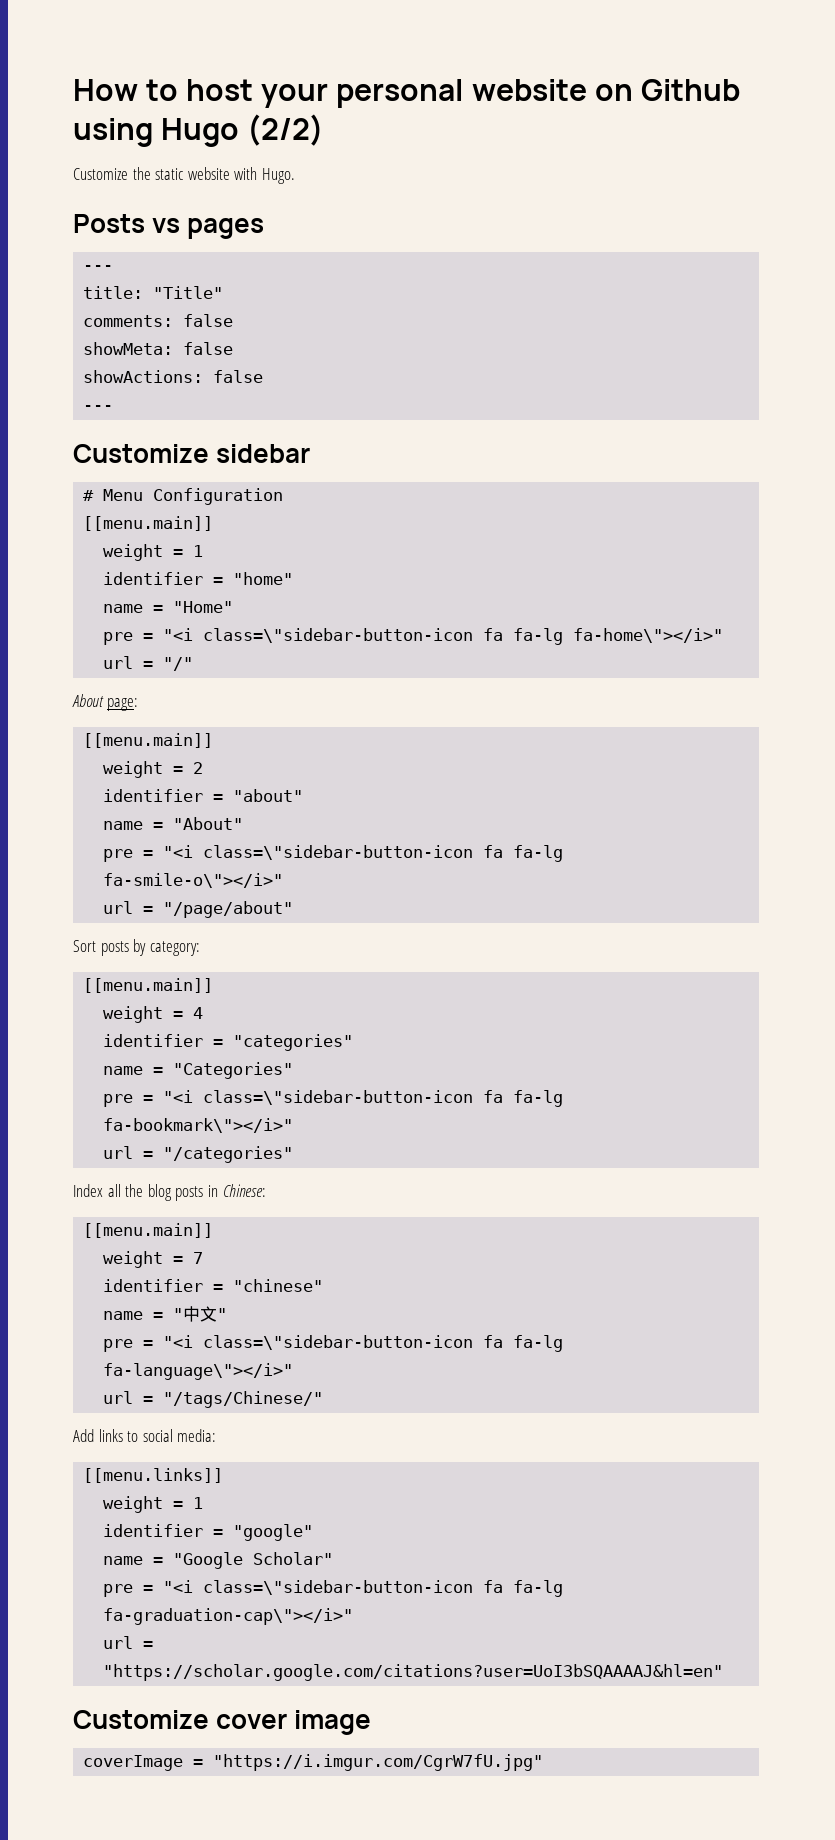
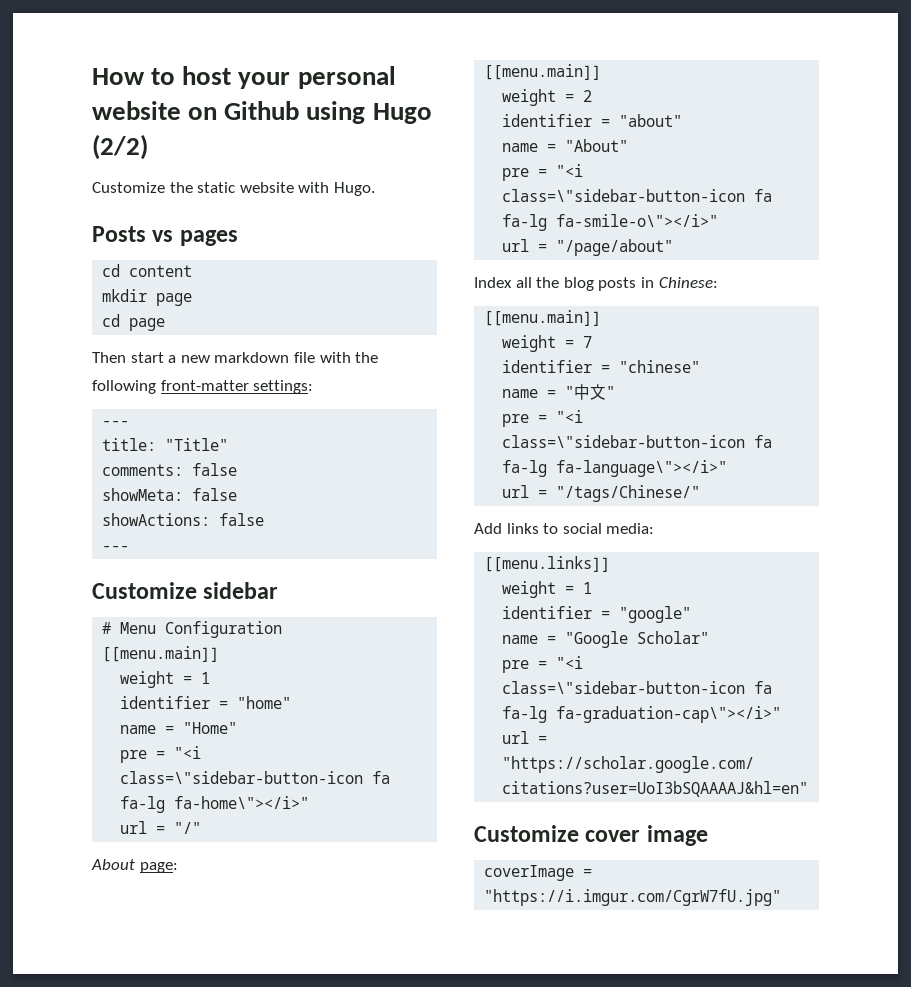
+ cd content
+ mkdir page
+ cd page
+ Then start a new markdown file with the following front-matter settings:
- Sort posts by category:
- [[menu.main]]
- weight = 4
- identifier = "categories"
- name = "Categories"
- pre = "<i class=\"sidebar-button-icon fa fa-lg fa-bookmark\"></i>"
- url = "/categories"

